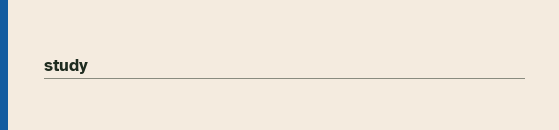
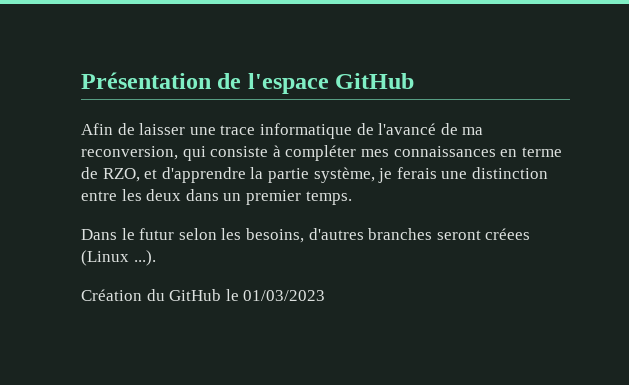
- study
+ Présentation de l'espace GitHub
+ Afin de laisser une trace informatique de l'avancé de ma reconversion, qui consiste à compléter mes connaissances en terme de RZO, et d'apprendre la partie système, je ferais une distinction entre les deux dans un premier temps.
+ Dans le futur selon les besoins, d'autres branches seront créees (Linux ...).
+ Création du GitHub le 01/03/2023

